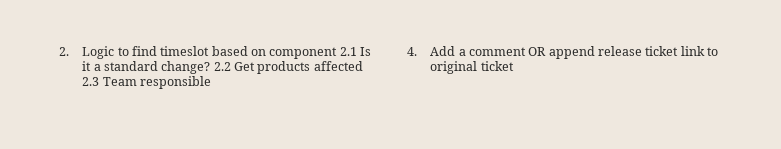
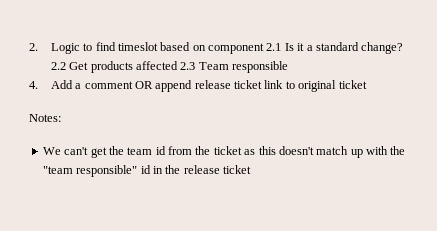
+ Notes:
+ We can't get the team id from the ticket as this doesn't match up with the "team responsible" id in the release ticket

